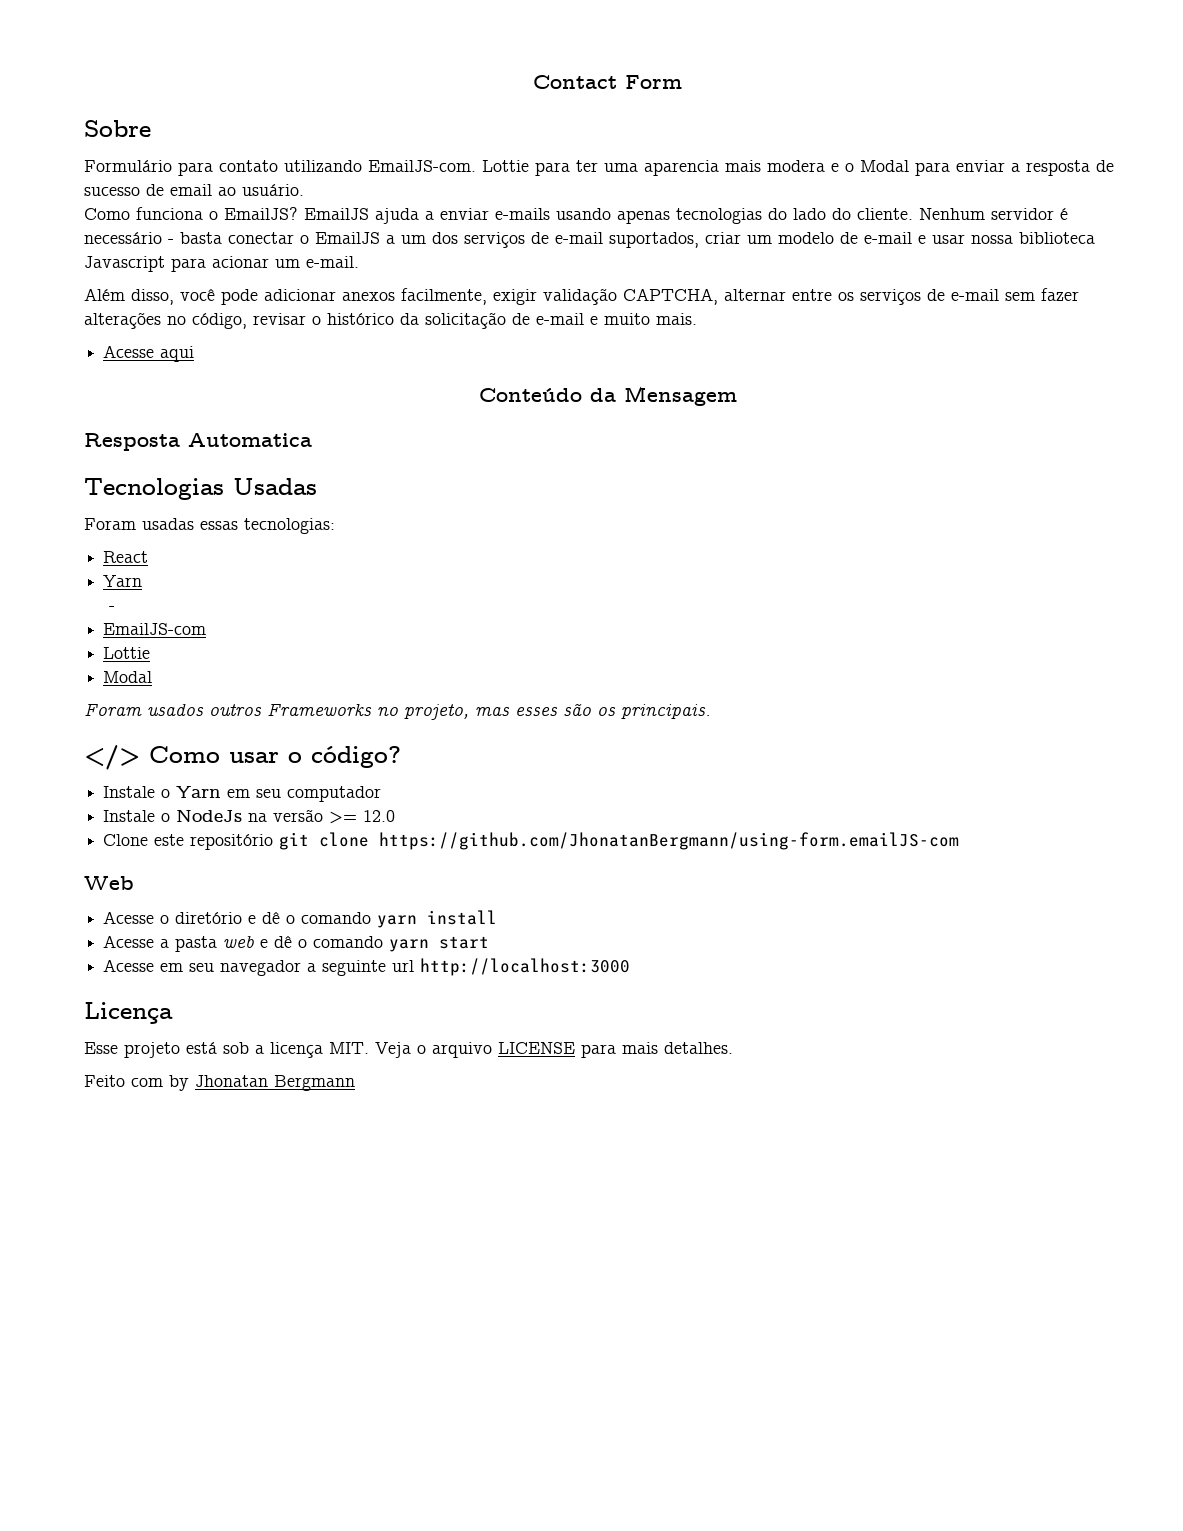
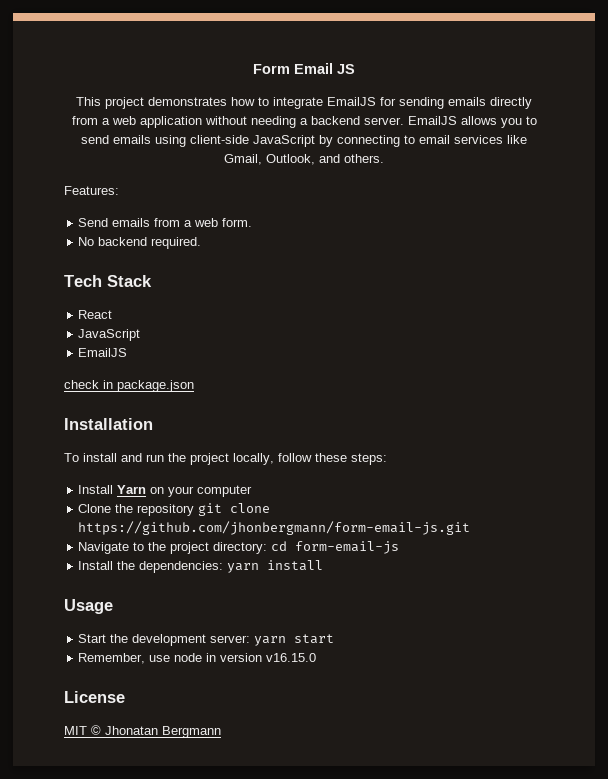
- Contact Form
- Sobre
- Formulário para contato utilizando EmailJS-com. Lottie para ter uma aparencia mais modera e o Modal para enviar a resposta de sucesso de email ao usuário.
- Como funciona o EmailJS? EmailJS ajuda a enviar e-mails usando apenas tecnologias do lado do cliente. Nenhum servidor é necessário - basta conectar o EmailJS a um dos serviços de e-mail suportados, criar um modelo de e-mail e usar nossa biblioteca Javascript para acionar um e-mail.
- Além disso, você pode adicionar anexos facilmente, exigir validação CAPTCHA, alternar entre os serviços de e-mail sem fazer alterações no código, revisar o histórico da solicitação de e-mail e muito mais.
- Acesse aqui
- Conteúdo da Mensagem
- Resposta Automatica
- Tecnologias Usadas
- Foram usadas essas tecnologias:
+ Form Email JS
+ This project demonstrates how to integrate EmailJS for sending emails directly from a web application without needing a backend server. EmailJS allows you to send emails using client-side JavaScript by connecting to email services like Gmail, Outlook, and others.
+ Features:
+ Send emails from a web form.
+ No backend required.
+ Tech Stack
  React
- Yarn
- -
- EmailJS-com
- Lottie
- Modal
- Foram usados outros Frameworks no projeto, mas esses são os principais.
- </> Como usar o código?
- Instale o Yarn em seu computador
- Instale o NodeJs na versão >= 12.0
- Clone este repositório git clone https://github.com/JhonatanBergmann/using-form.emailJS-com
- Web
- Acesse o diretório e dê o comando yarn install
- Acesse a pasta web e dê o comando yarn start
- Acesse em seu navegador a seguinte url http://localhost:3000
- Licença
- Esse projeto está sob a licença MIT. Veja o arquivo LICENSE para mais detalhes.
- Feito com by Jhonatan Bergmann
+ JavaScript
+ EmailJS
+ check in package.json
+ Installation
+ To install and run the project locally, follow these steps:
+ Install Yarn on your computer
+ Clone the repository git clone https://github.com/jhonbergmann/form-email-js.git
+ Navigate to the project directory: cd form-email-js
+ Install the dependencies: yarn install
+ Usage
+ Start the development server: yarn start
+ Remember, use node in version v16.15.0
+ License
+ MIT © Jhonatan Bergmann

